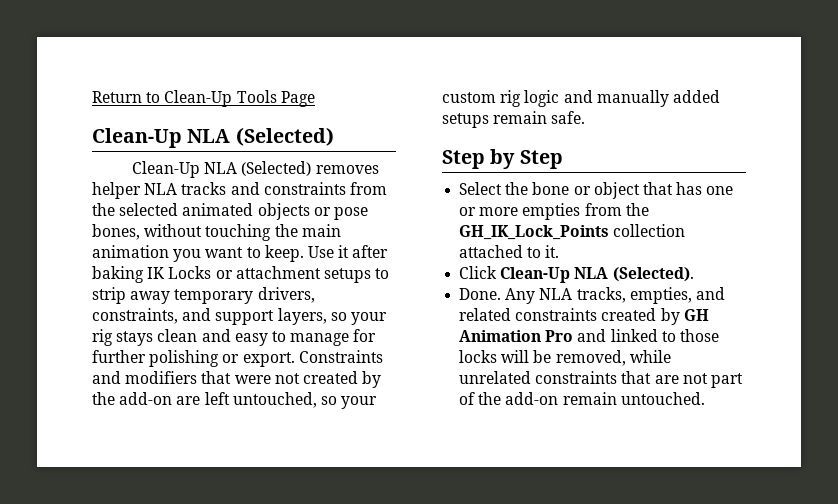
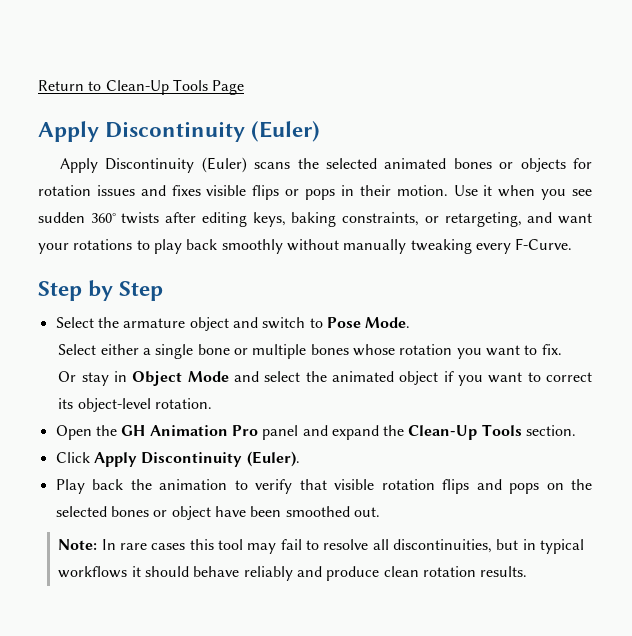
  Return to Clean-Up Tools Page
- Clean-Up NLA (Selected)
- Clean-Up NLA (Selected) removes helper NLA tracks and constraints from the selected animated objects or pose bones, without touching the main animation you want to keep. Use it after baking IK Locks or attachment setups to strip away temporary drivers, constraints, and support layers, so your rig stays clean and easy to manage for further polishing or export. Constraints and modifiers that were not created by the add-on are left untouched, so your custom rig logic and manually added setups remain safe.
+ Apply Discontinuity (Euler)
+ Apply Discontinuity (Euler) scans the selected animated bones or objects for rotation issues and fixes visible flips or pops in their motion. Use it when you see sudden 360° twists after editing keys, baking constraints, or retargeting, and want your rotations to play back smoothly without manually tweaking every F-Curve.
- Select the bone or object that has one or more empties from the GH_IK_Lock_Points collection attached to it.
- Click Clean-Up NLA (Selected).
- Done. Any NLA tracks, empties, and related constraints created by GH Animation Pro and linked to those locks will be removed, while unrelated constraints that are not part of the add-on remain untouched.
+ Select the armature object and switch to Pose Mode.
+ Select either a single bone or multiple bones whose rotation you want to fix.
+ Or stay in Object Mode and select the animated object if you want to correct its object-level rotation.
+ Open the GH Animation Pro panel and expand the Clean-Up Tools section.
+ Click Apply Discontinuity (Euler).
+ Play back the animation to verify that visible rotation flips and pops on the selected bones or object have been smoothed out.
+ Note: In rare cases this tool may fail to resolve all discontinuities, but in typical workflows it should behave reliably and produce clean rotation results.

